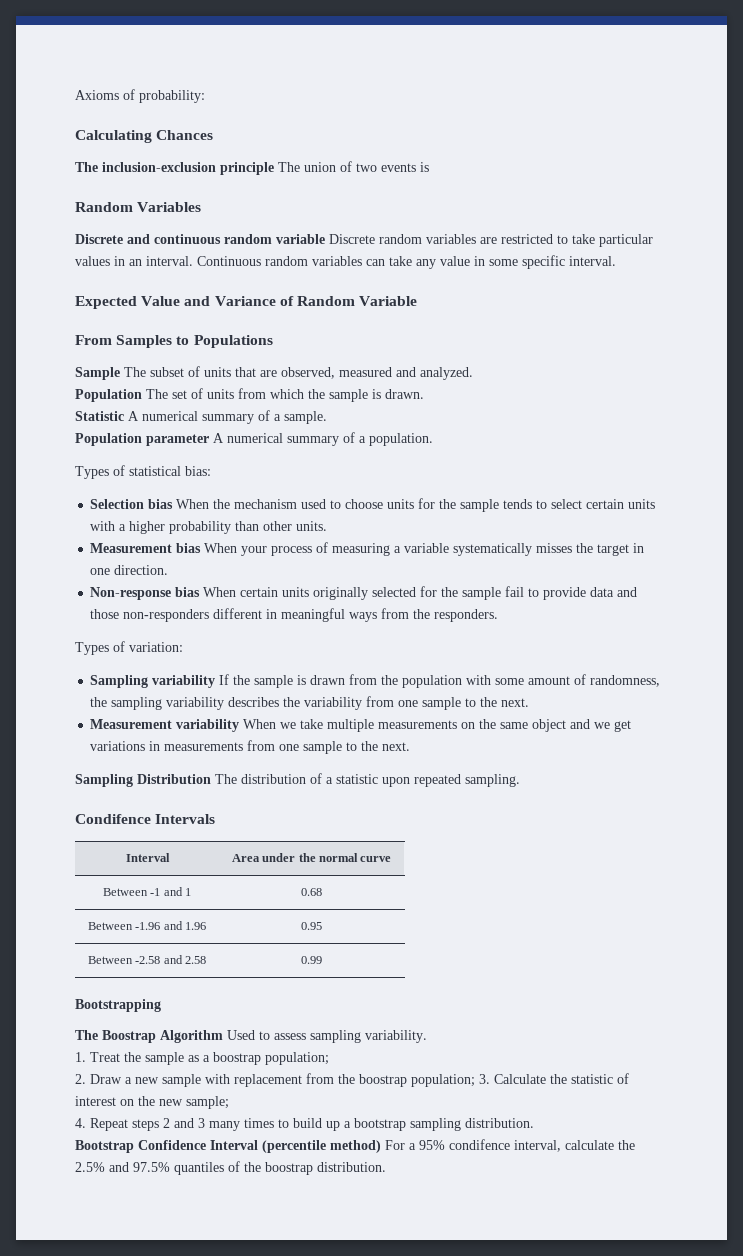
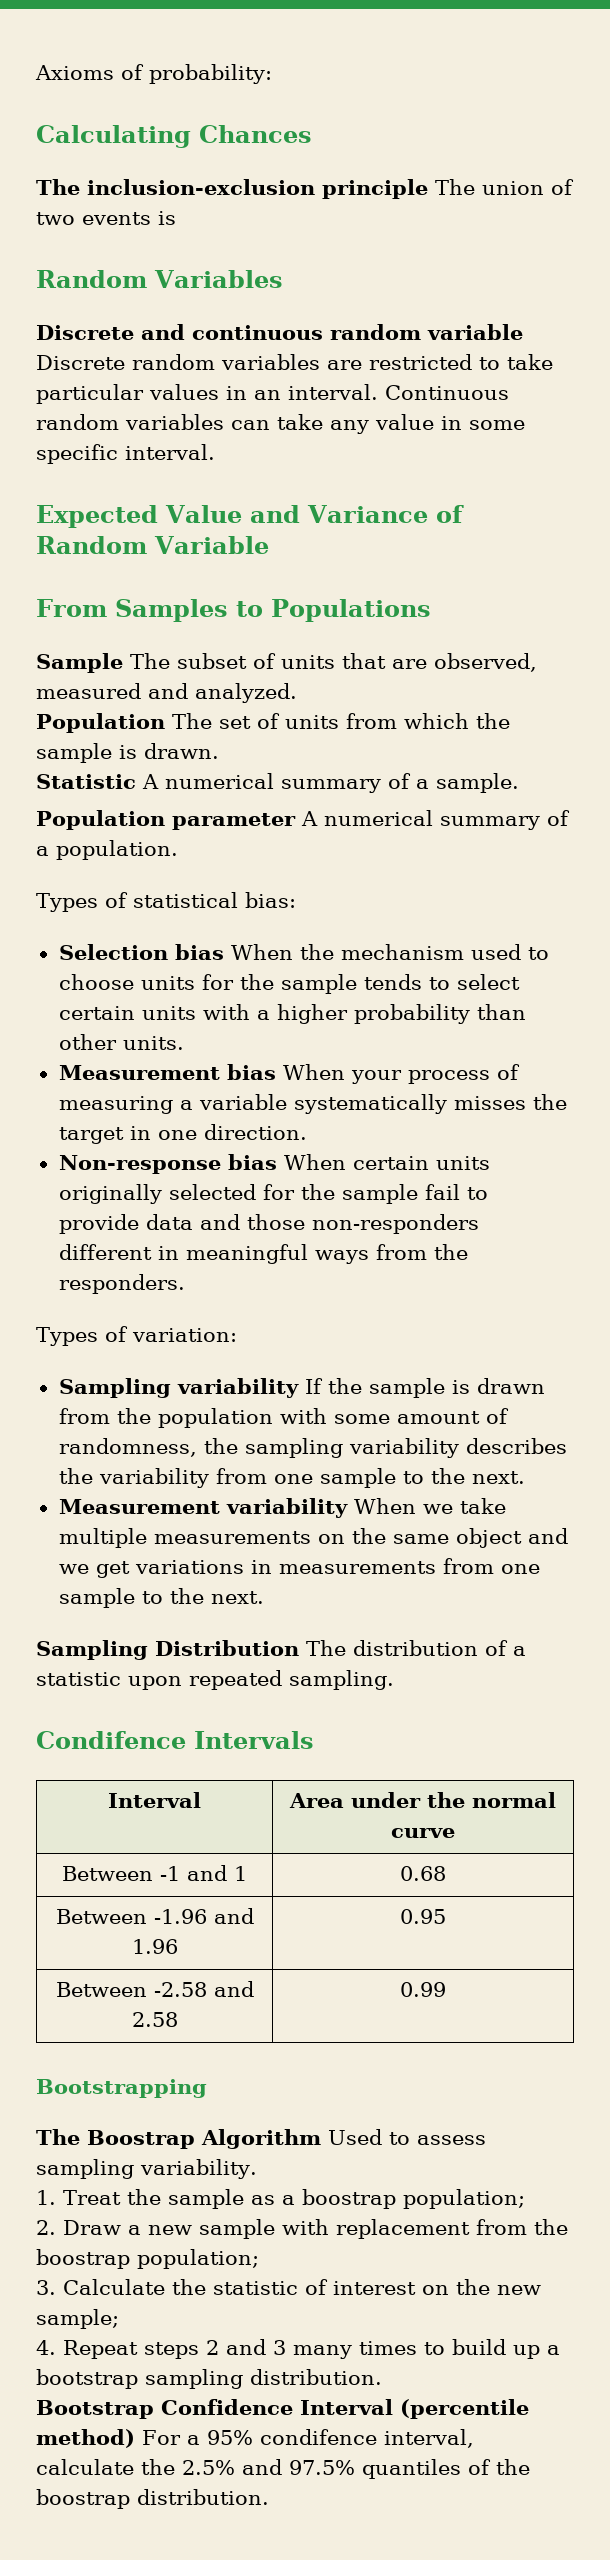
- 2. Draw a new sample with replacement from the boostrap population; 3. Calculate the statistic of interest on the new sample;
+ 2. Draw a new sample with replacement from the boostrap population;
+ 3. Calculate the statistic of interest on the new sample;

